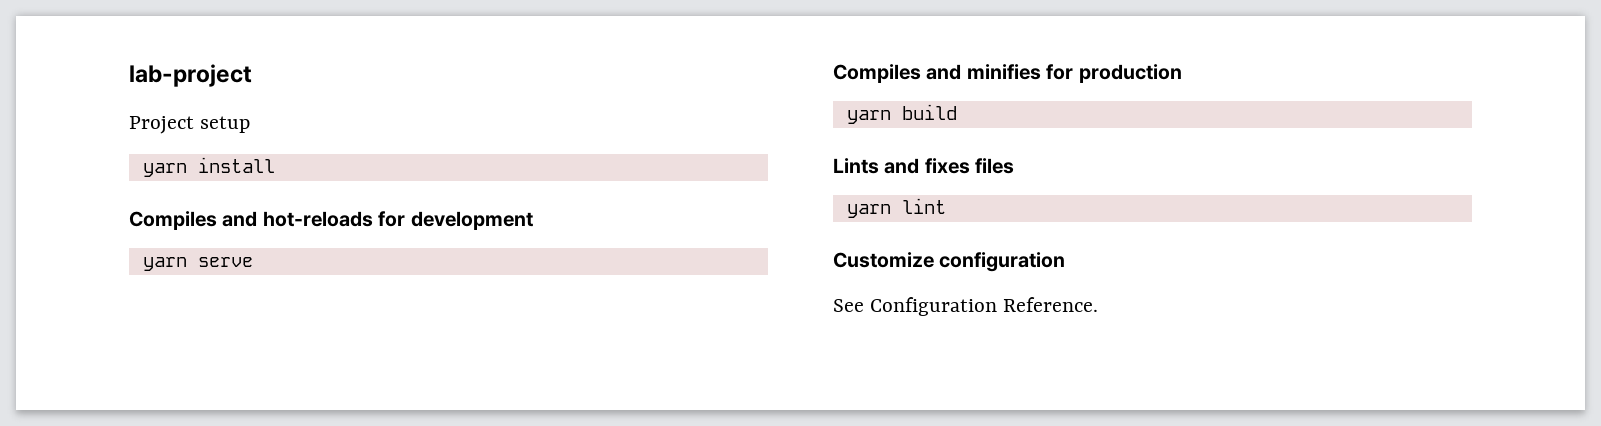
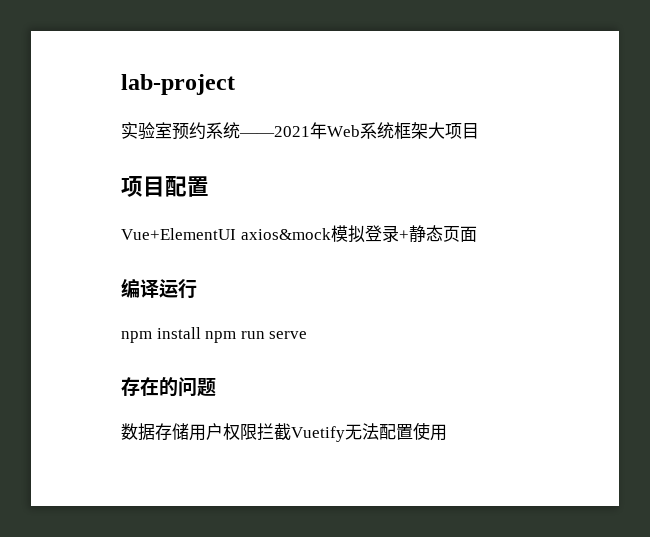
- Project setup
- yarn install
- Compiles and hot-reloads for development
- yarn serve
- Compiles and minifies for production
- yarn build
- Lints and fixes files
- yarn lint
- Customize configuration
- See Configuration Reference.
+ 实验室预约系统——2021年Web系统框架大项目
+ 项目配置
+ Vue+ElementUI axios&mock模拟登录+静态页面
+ 编译运行
+ npm install npm run serve
+ 存在的问题
+ 数据存储用户权限拦截Vuetify无法配置使用

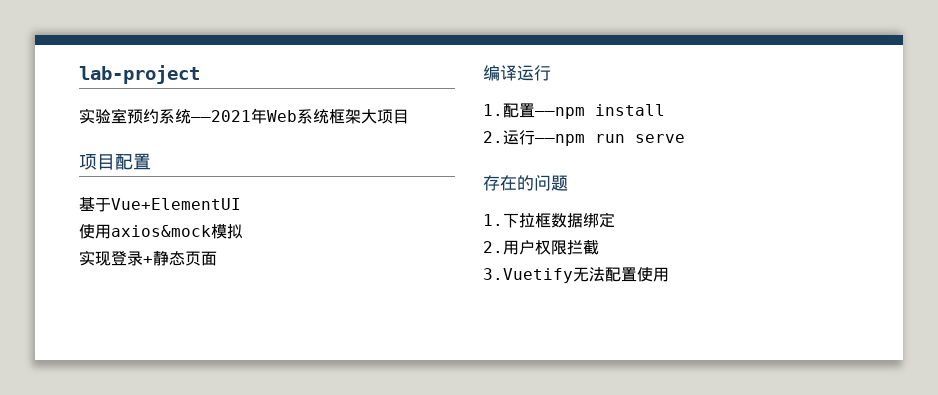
- Vue+ElementUI axios&mock模拟登录+静态页面
+ 基于Vue+ElementUI
+ 使用axios&mock模拟
+ 实现登录+静态页面
- npm install npm run serve
+ 1.配置——npm install
+ 2.运行——npm run serve
- 数据存储用户权限拦截Vuetify无法配置使用
+ 1.下拉框数据绑定
+ 2.用户权限拦截
+ 3.Vuetify无法配置使用

